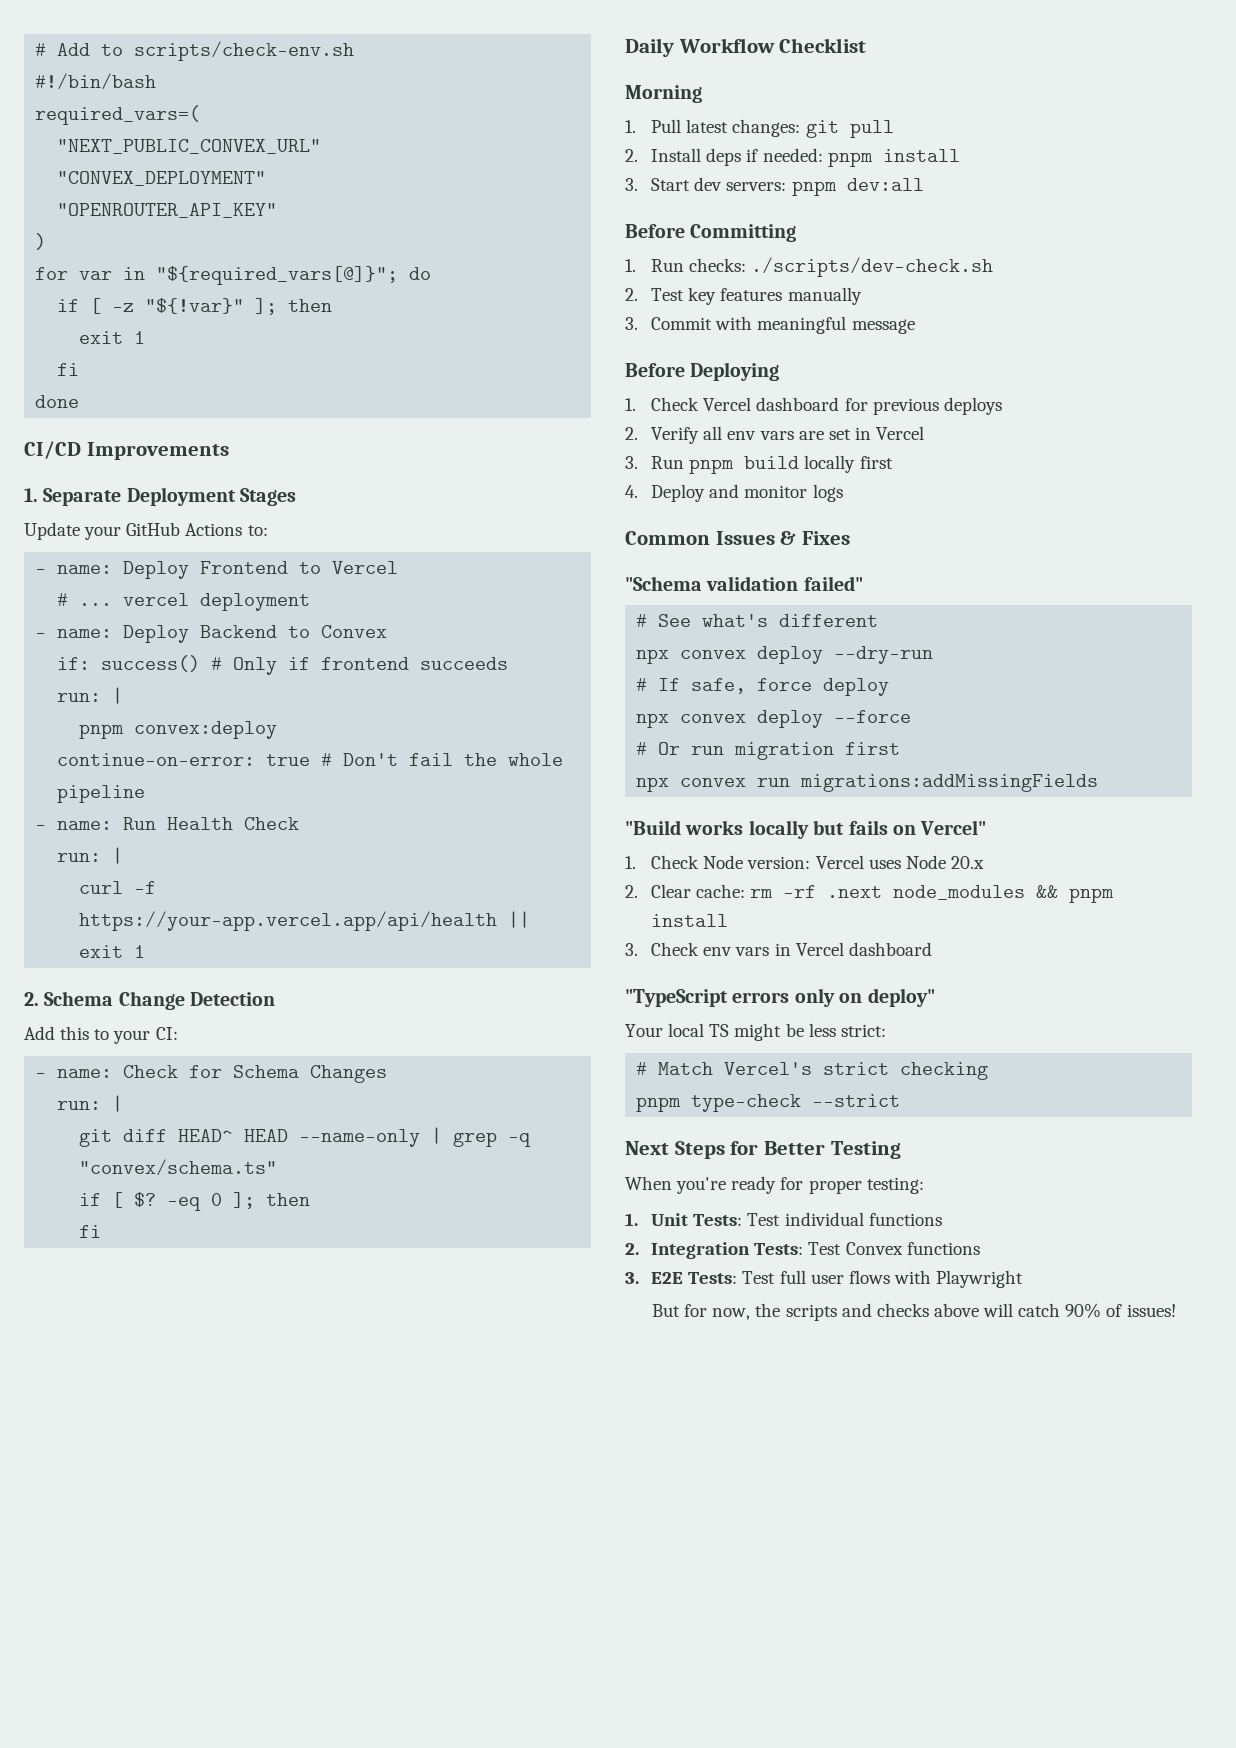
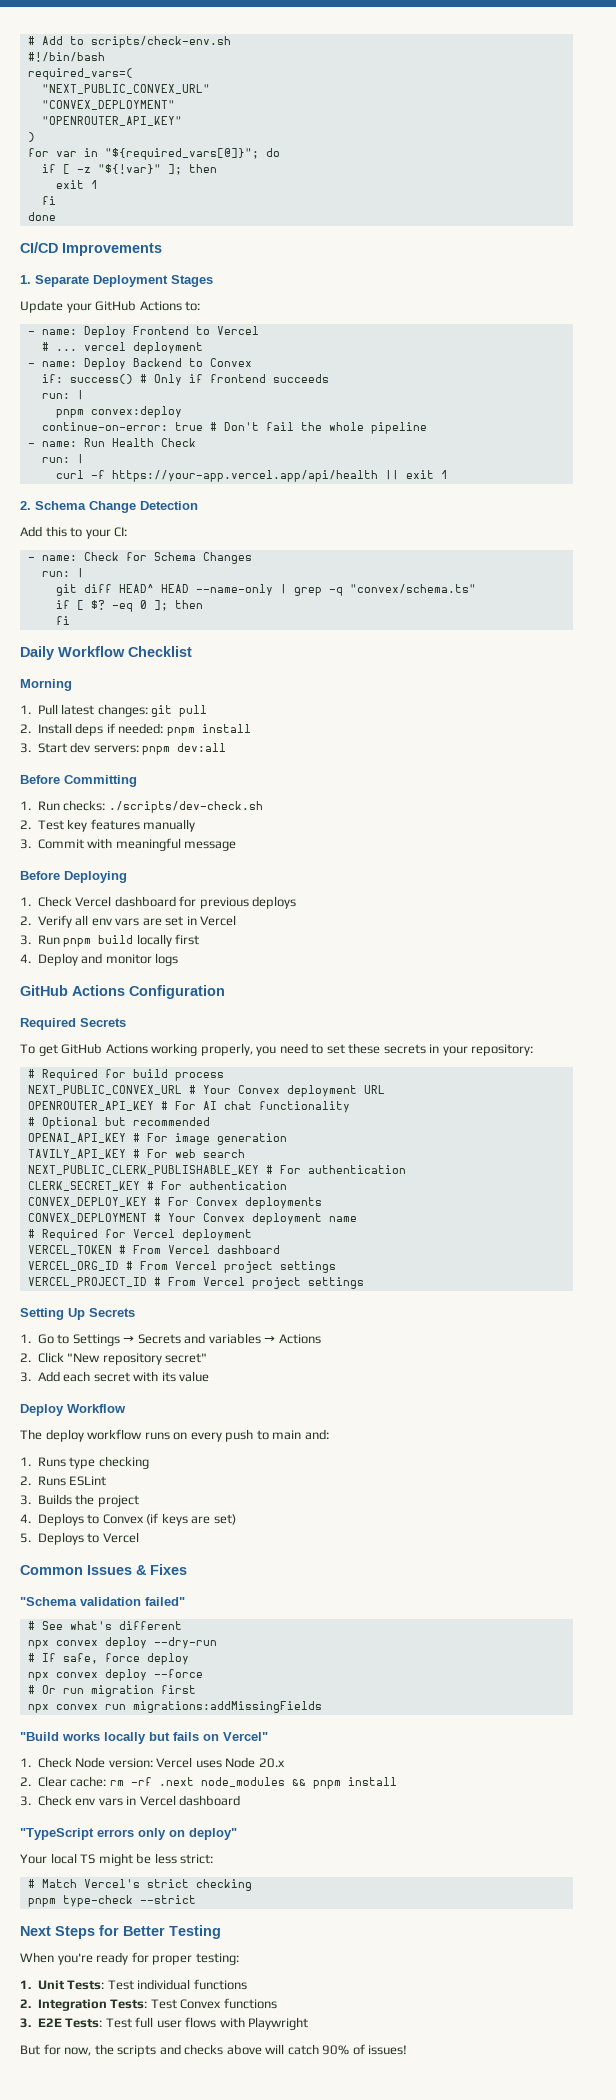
+ GitHub Actions Configuration
+ Required Secrets
+ To get GitHub Actions working properly, you need to set these secrets in your repository:
+ # Required for build process
+ NEXT_PUBLIC_CONVEX_URL # Your Convex deployment URL
+ OPENROUTER_API_KEY # For AI chat functionality
+ # Optional but recommended
+ OPENAI_API_KEY # For image generation
+ TAVILY_API_KEY # For web search
+ NEXT_PUBLIC_CLERK_PUBLISHABLE_KEY # For authentication
+ CLERK_SECRET_KEY # For authentication
+ CONVEX_DEPLOY_KEY # For Convex deployments
+ CONVEX_DEPLOYMENT # Your Convex deployment name
+ # Required for Vercel deployment
+ VERCEL_TOKEN # From Vercel dashboard
+ VERCEL_ORG_ID # From Vercel project settings
+ VERCEL_PROJECT_ID # From Vercel project settings
+ Setting Up Secrets
+ 1. Go to Settings → Secrets and variables → Actions
+ 2. Click "New repository secret"
+ 3. Add each secret with its value
+ Deploy Workflow
+ The deploy workflow runs on every push to main and:
+ 1. Runs type checking
+ 2. Runs ESLint
+ 3. Builds the project
+ 4. Deploys to Convex (if keys are set)
+ 5. Deploys to Vercel

